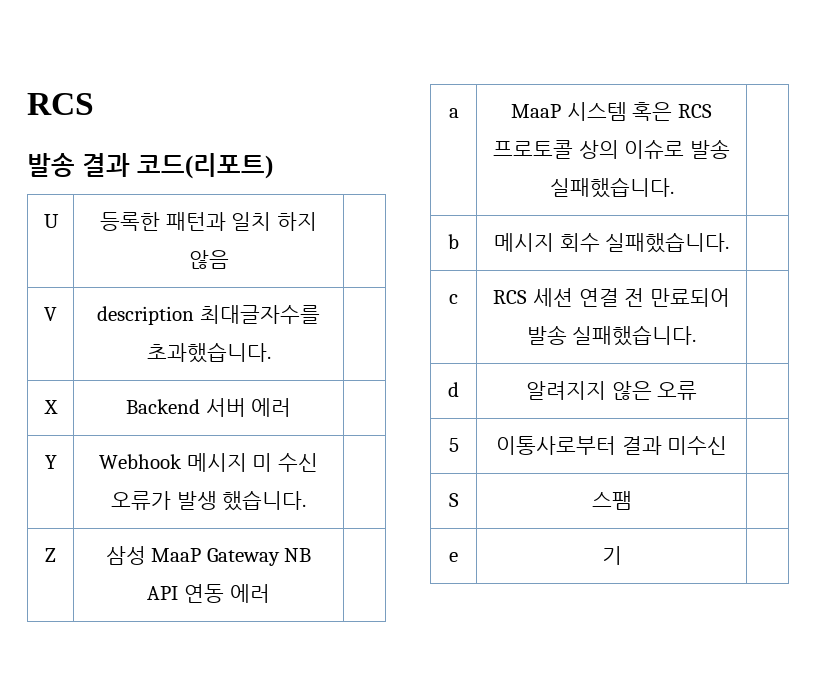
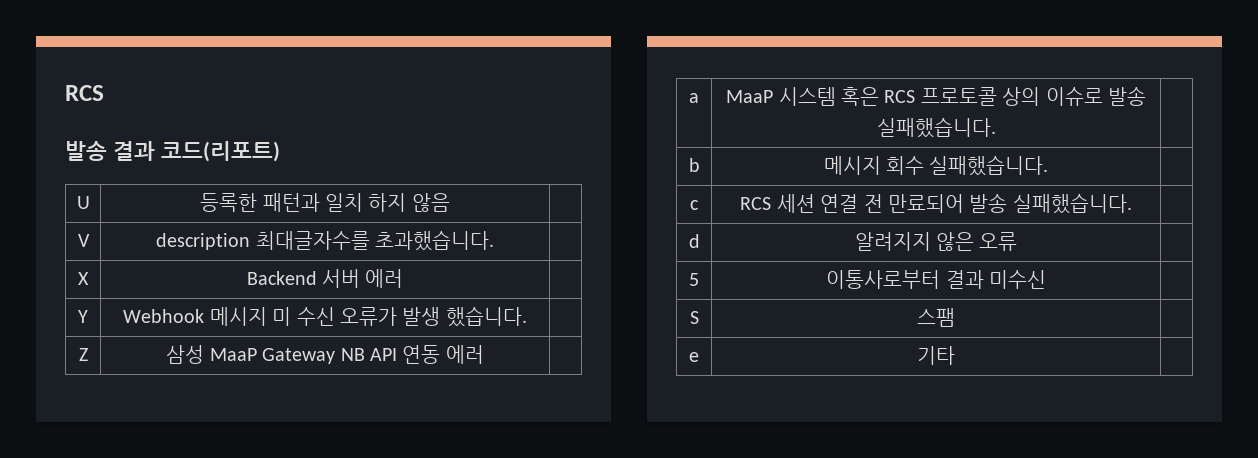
- e | 기 |
+ e | 기타 |

